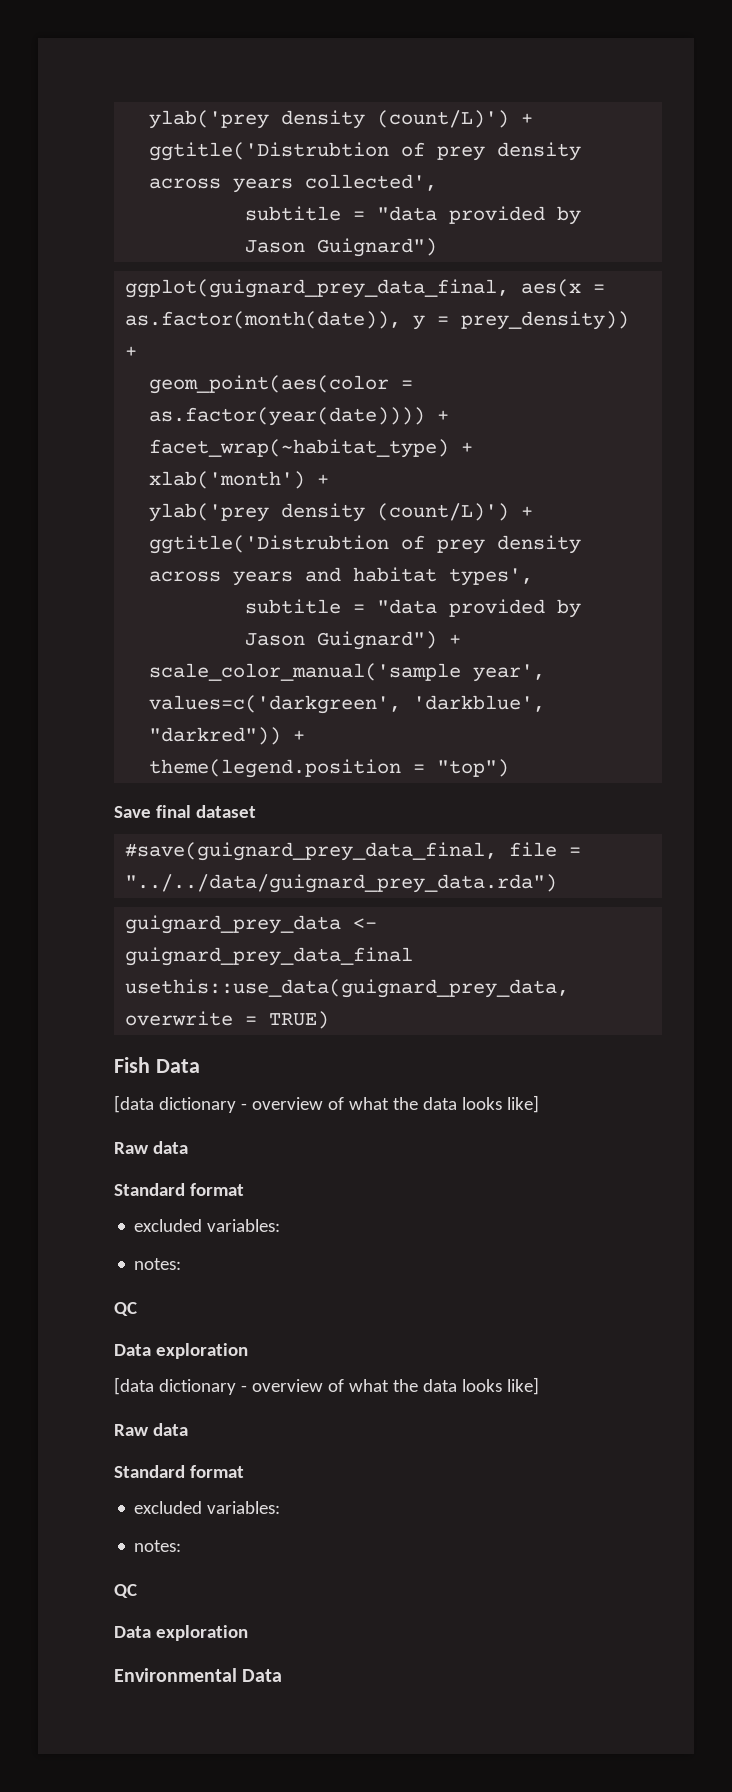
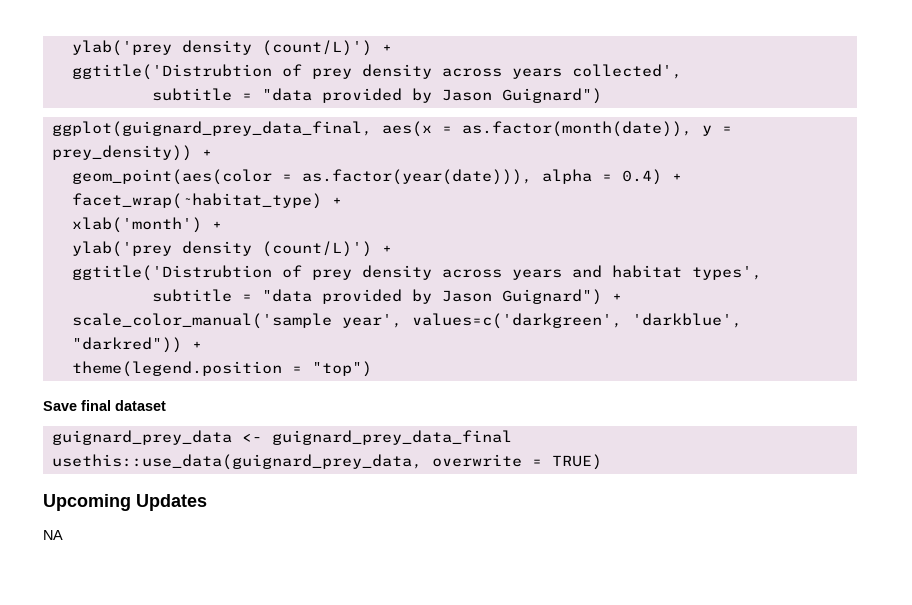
- geom_point(aes(color = as.factor(year(date)))) +
+ geom_point(aes(color = as.factor(year(date))), alpha = 0.4) +
- #save(guignard_prey_data_final, file = "../../data/guignard_prey_data.rda")
- Fish Data
- [data dictionary - overview of what the data looks like]
- Raw data
- Standard format
- excluded variables:
- notes:
- QC
- Data exploration
- [data dictionary - overview of what the data looks like]
- Raw data
- Standard format
- excluded variables:
- notes:
- QC
- Data exploration
- Environmental Data
+ Upcoming Updates
+ NA

